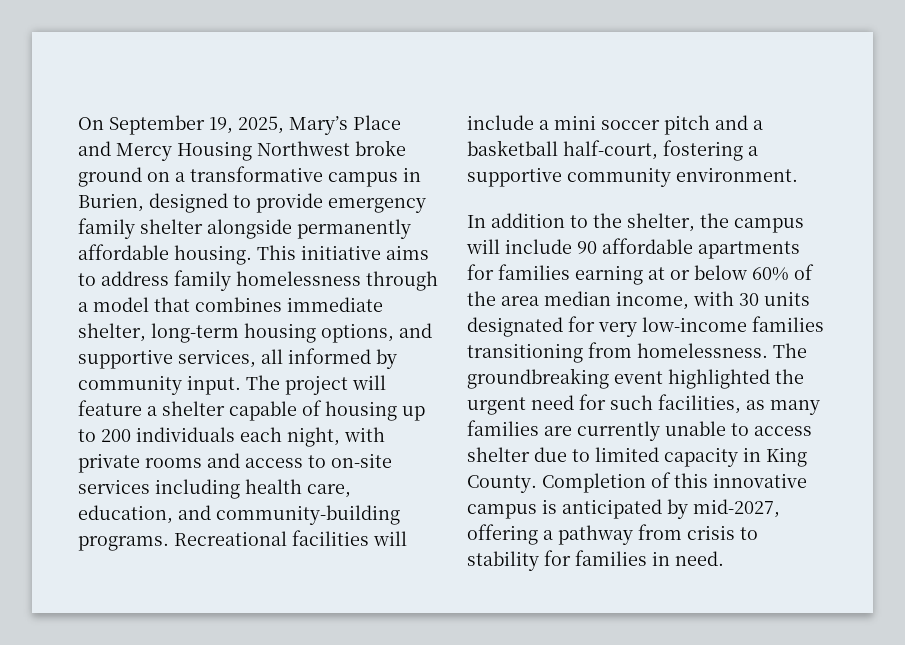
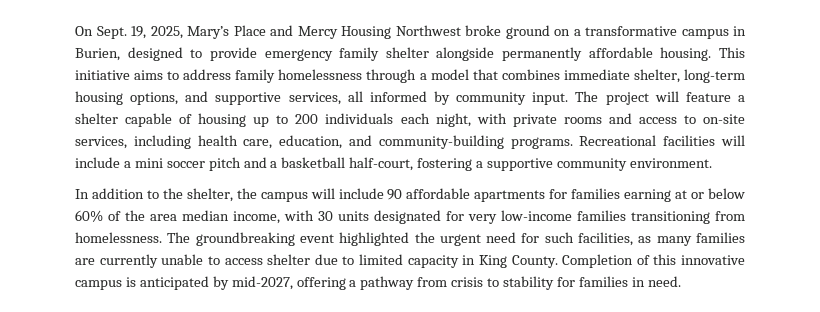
- On September 19, 2025, Mary’s Place and Mercy Housing Northwest broke ground on a transformative campus in Burien, designed to provide emergency family shelter alongside permanently affordable housing.
+ On Sept. 19, 2025, Mary’s Place and Mercy Housing Northwest broke ground on a transformative campus in Burien, designed to provide emergency family shelter alongside permanently affordable housing.
- The project will feature a shelter capable of housing up to 200 individuals each night, with private rooms and access to on-site services including health care, education, and community-building programs.
+ The project will feature a shelter capable of housing up to 200 individuals each night, with private rooms and access to on-site services, including health care, education, and community-building programs.

